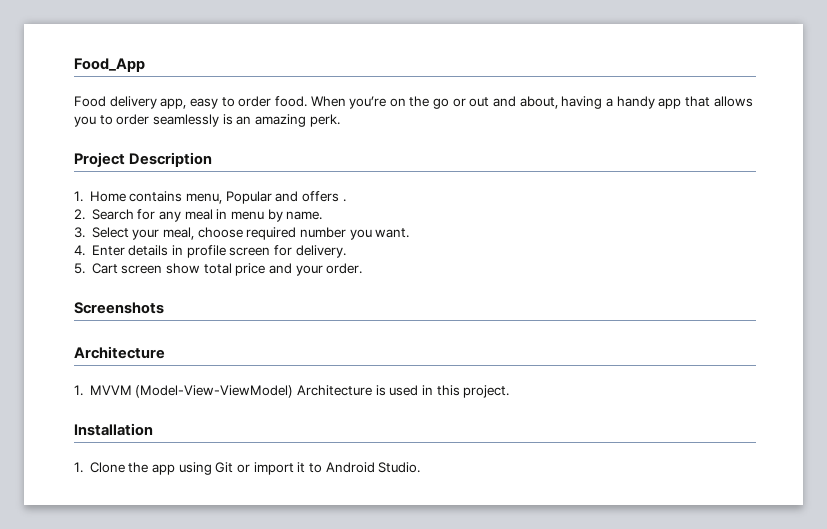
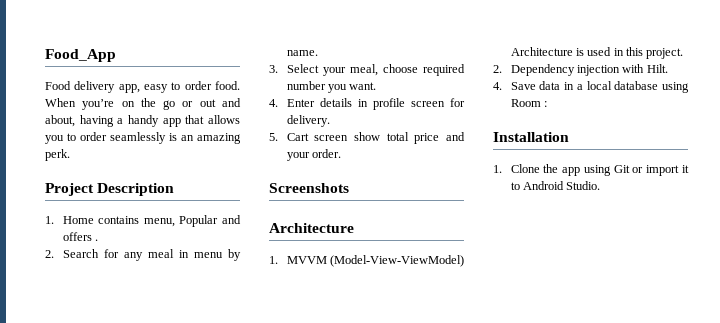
+ 2. Dependency injection with Hilt.
+ 4. Save data in a local database using Room :

